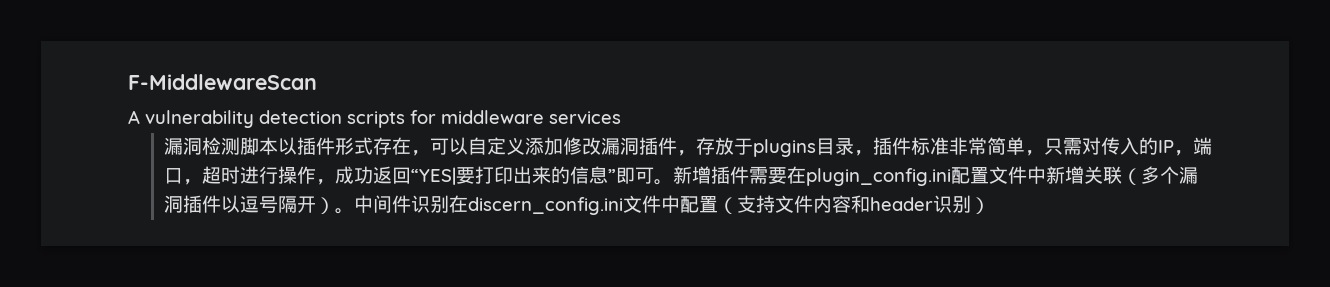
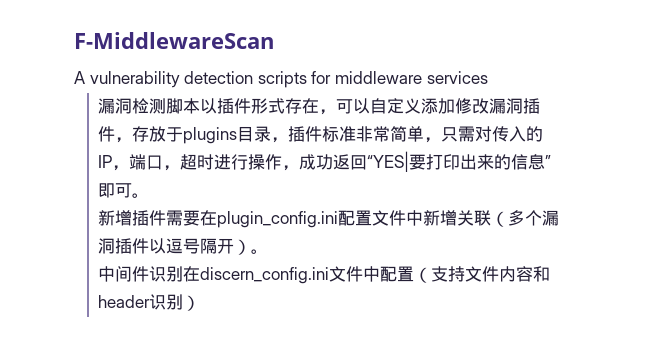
- 漏洞检测脚本以插件形式存在，可以自定义添加修改漏洞插件，存放于plugins目录，插件标准非常简单，只需对传入的IP，端口，超时进行操作，成功返回“YES|要打印出来的信息”即可。新增插件需要在plugin_config.ini配置文件中新增关联（多个漏洞插件以逗号隔开）。中间件识别在discern_config.ini文件中配置（支持文件内容和header识别）
+ 漏洞检测脚本以插件形式存在，可以自定义添加修改漏洞插件，存放于plugins目录，插件标准非常简单，只需对传入的IP，端口，超时进行操作，成功返回“YES|要打印出来的信息”即可。
+ 新增插件需要在plugin_config.ini配置文件中新增关联（多个漏洞插件以逗号隔开）。
+ 中间件识别在discern_config.ini文件中配置（支持文件内容和header识别）

